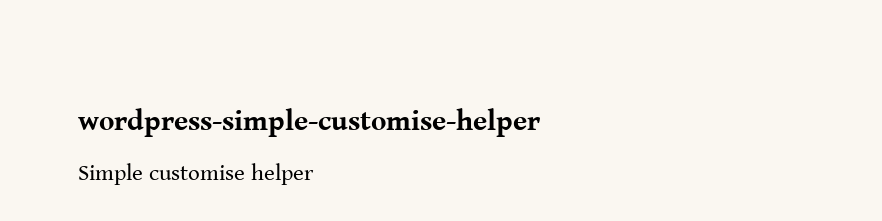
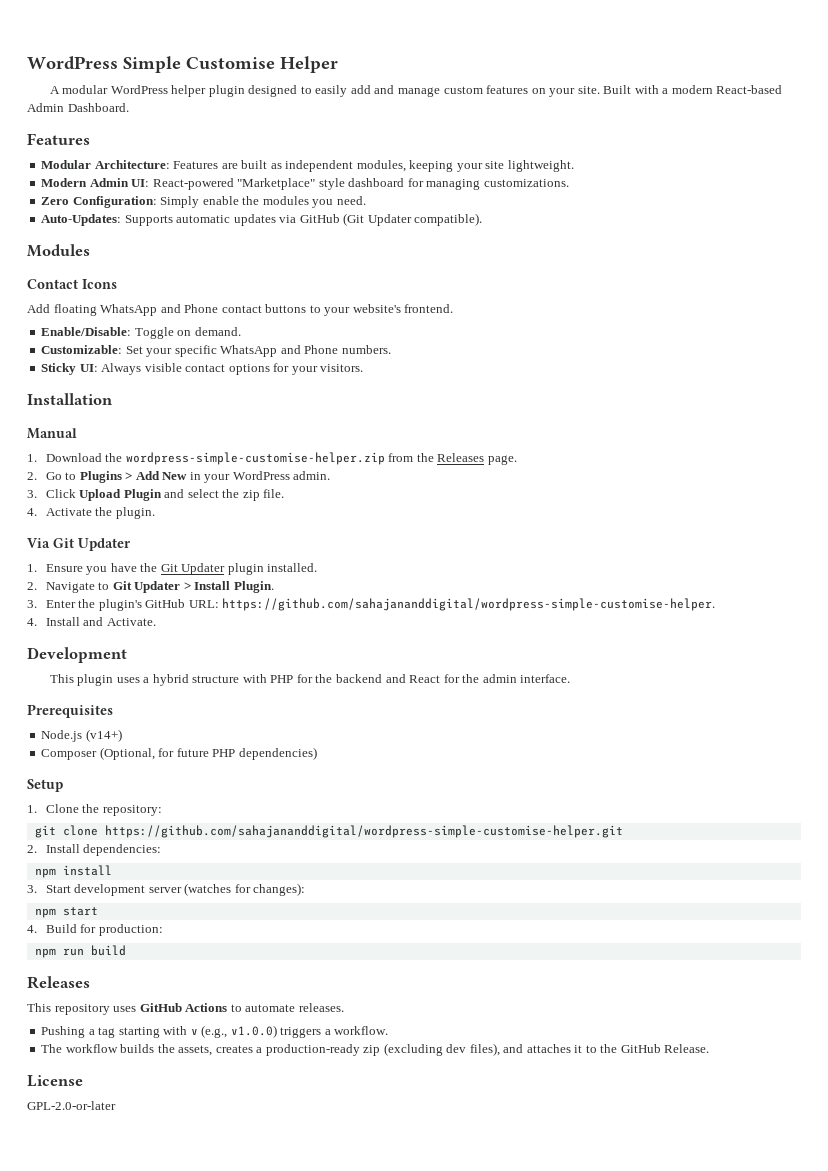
- wordpress-simple-customise-helper
- Simple customise helper
+ WordPress Simple Customise Helper
+ A modular WordPress helper plugin designed to easily add and manage custom features on your site. Built with a modern React-based Admin Dashboard.
+ Features
+ Modular Architecture: Features are built as independent modules, keeping your site lightweight.
+ Modern Admin UI: React-powered "Marketplace" style dashboard for managing customizations.
+ Zero Configuration: Simply enable the modules you need.
+ Auto-Updates: Supports automatic updates via GitHub (Git Updater compatible).
+ Modules
+ Contact Icons
+ Add floating WhatsApp and Phone contact buttons to your website's frontend.
+ Enable/Disable: Toggle on demand.
+ Customizable: Set your specific WhatsApp and Phone numbers.
+ Sticky UI: Always visible contact options for your visitors.
+ Installation
+ Manual
+ 1. Download the wordpress-simple-customise-helper.zip from the Releases page.
+ 2. Go to Plugins > Add New in your WordPress admin.
+ 3. Click Upload Plugin and select the zip file.
+ 4. Activate the plugin.
+ Via Git Updater
+ 1. Ensure you have the Git Updater plugin installed.
+ 2. Navigate to Git Updater > Install Plugin.
+ 3. Enter the plugin's GitHub URL: https://github.com/sahajananddigital/wordpress-simple-customise-helper.
+ 4. Install and Activate.
+ Development
+ This plugin uses a hybrid structure with PHP for the backend and React for the admin interface.
+ Prerequisites
+ Node.js (v14+)
+ Composer (Optional, for future PHP dependencies)
+ Setup
+ 1. Clone the repository:
+ git clone https://github.com/sahajananddigital/wordpress-simple-customise-helper.git
+ 2. Install dependencies:
+ npm install
+ 3. Start development server (watches for changes):
+ npm start
+ 4. Build for production:
+ npm run build
+ Releases
+ This repository uses GitHub Actions to automate releases.
+ Pushing a tag starting with v (e.g., v1.0.0) triggers a workflow.
+ The workflow builds the assets, creates a production-ready zip (excluding dev files), and attaches it to the GitHub Release.
+ License
+ GPL-2.0-or-later

